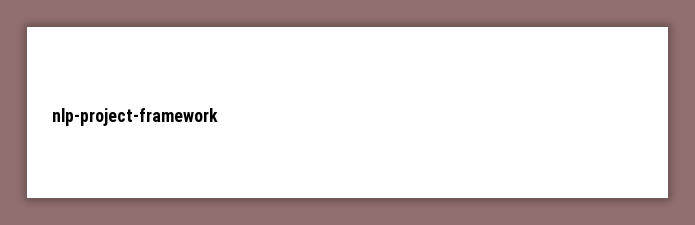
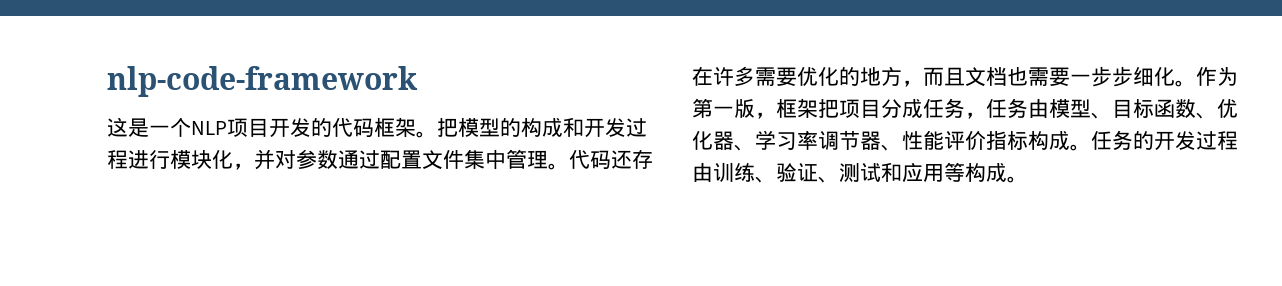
- nlp-project-framework
+ nlp-code-framework
+ 这是一个NLP项目开发的代码框架。把模型的构成和开发过程进行模块化，并对参数通过配置文件集中管理。代码还存在许多需要优化的地方，而且文档也需要一步步细化。作为第一版，框架把项目分成任务，任务由模型、目标函数、优化器、学习率调节器、性能评价指标构成。任务的开发过程由训练、验证、测试和应用等构成。

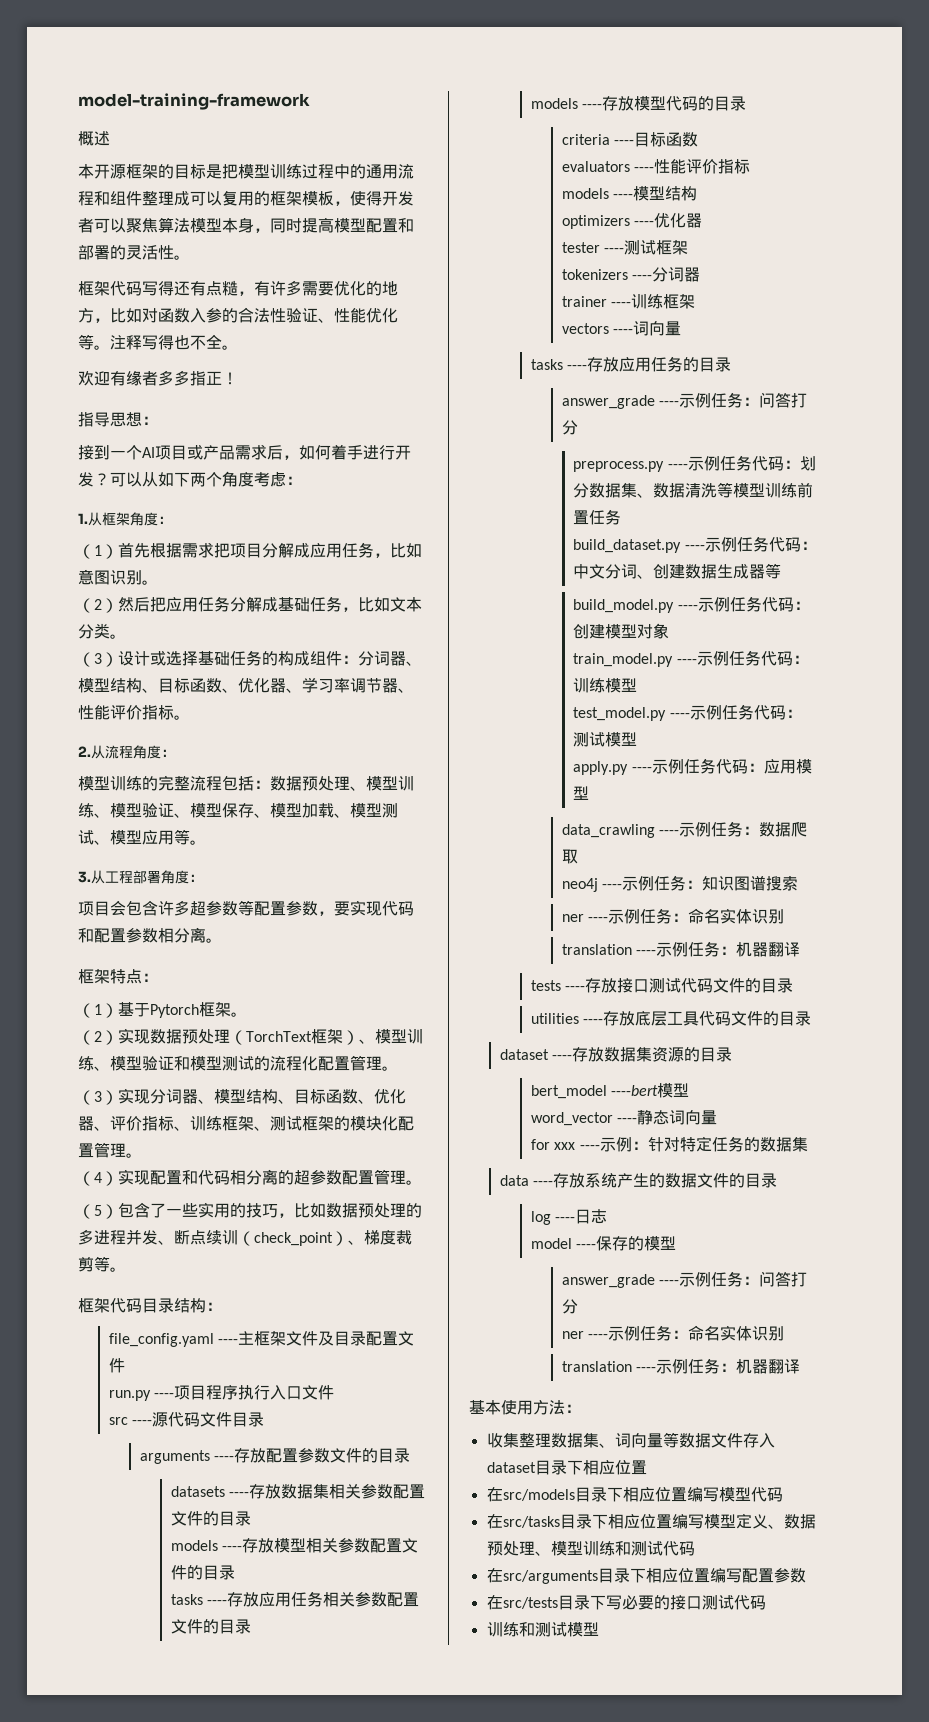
- nlp-code-framework
- 这是一个NLP项目开发的代码框架。把模型的构成和开发过程进行模块化，并对参数通过配置文件集中管理。代码还存在许多需要优化的地方，而且文档也需要一步步细化。作为第一版，框架把项目分成任务，任务由模型、目标函数、优化器、学习率调节器、性能评价指标构成。任务的开发过程由训练、验证、测试和应用等构成。
+ model-training-framework
+ 概述
+ 本开源框架的目标是把模型训练过程中的通用流程和组件整理成可以复用的框架模板，使得开发者可以聚焦算法模型本身，同时提高模型配置和部署的灵活性。
+ 框架代码写得还有点糙，有许多需要优化的地方，比如对函数入参的合法性验证、性能优化等。注释写得也不全。
+ 欢迎有缘者多多指正！
+ 指导思想：
+ 接到一个AI项目或产品需求后，如何着手进行开发？可以从如下两个角度考虑：
+ 1.从框架角度：
+ （1）首先根据需求把项目分解成应用任务，比如意图识别。
+ （2）然后把应用任务分解成基础任务，比如文本分类。
+ （3）设计或选择基础任务的构成组件：分词器、模型结构、目标函数、优化器、学习率调节器、性能评价指标。
+ 2.从流程角度：
+ 模型训练的完整流程包括：数据预处理、模型训练、模型验证、模型保存、模型加载、模型测试、模型应用等。
+ 3.从工程部署角度：
+ 项目会包含许多超参数等配置参数，要实现代码和配置参数相分离。
+ 框架特点：
+ （1）基于Pytorch框架。
+ （2）实现数据预处理（TorchText框架）、模型训练、模型验证和模型测试的流程化配置管理。
+ （3）实现分词器、模型结构、目标函数、优化器、评价指标、训练框架、测试框架的模块化配置管理。
+ （4）实现配置和代码相分离的超参数配置管理。
+ （5）包含了一些实用的技巧，比如数据预处理的多进程并发、断点续训（check_point）、梯度裁剪等。
+ 框架代码目录结构：
+ file_config.yaml ----主框架文件及目录配置文件
+ run.py ----项目程序执行入口文件
+ src ----源代码文件目录
+ arguments ----存放配置参数文件的目录
+ datasets ----存放数据集相关参数配置文件的目录
+ models ----存放模型相关参数配置文件的目录
+ tasks ----存放应用任务相关参数配置文件的目录
+ models ----存放模型代码的目录
+ criteria ----目标函数
+ evaluators ----性能评价指标
+ models ----模型结构
+ optimizers ----优化器
+ tester ----测试框架
+ tokenizers ----分词器
+ trainer ----训练框架
+ vectors ----词向量
+ tasks ----存放应用任务的目录
+ answer_grade ----示例任务：问答打分
+ preprocess.py ----示例任务代码：划分数据集、数据清洗等模型训练前置任务
+ build_dataset.py ----示例任务代码：中文分词、创建数据生成器等
+ build_model.py ----示例任务代码：创建模型对象
+ train_model.py ----示例任务代码：训练模型
+ test_model.py ----示例任务代码：测试模型
+ apply.py ----示例任务代码：应用模型
+ data_crawling ----示例任务：数据爬取
+ neo4j ----示例任务：知识图谱搜索
+ ner ----示例任务：命名实体识别
+ translation ----示例任务：机器翻译
+ tests ----存放接口测试代码文件的目录
+ utilities ----存放底层工具代码文件的目录
+ dataset ----存放数据集资源的目录
+ bert_model ----bert模型
+ word_vector ----静态词向量
+ for xxx ----示例：针对特定任务的数据集
+ data ----存放系统产生的数据文件的目录
+ log ----日志
+ model ----保存的模型
+ answer_grade ----示例任务：问答打分
+ ner ----示例任务：命名实体识别
+ translation ----示例任务：机器翻译
+ 基本使用方法：
+ 收集整理数据集、词向量等数据文件存入dataset目录下相应位置
+ 在src/models目录下相应位置编写模型代码
+ 在src/tasks目录下相应位置编写模型定义、数据预处理、模型训练和测试代码
+ 在src/arguments目录下相应位置编写配置参数
+ 在src/tests目录下写必要的接口测试代码
+ 训练和测试模型

